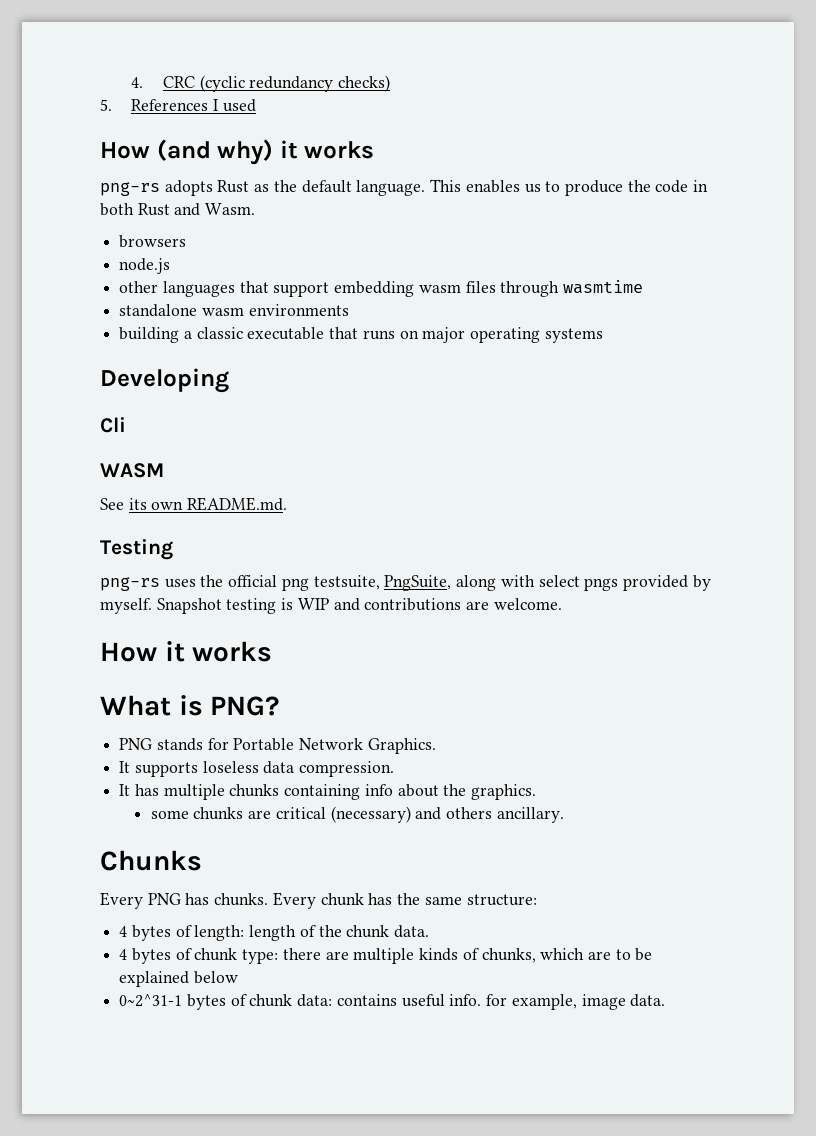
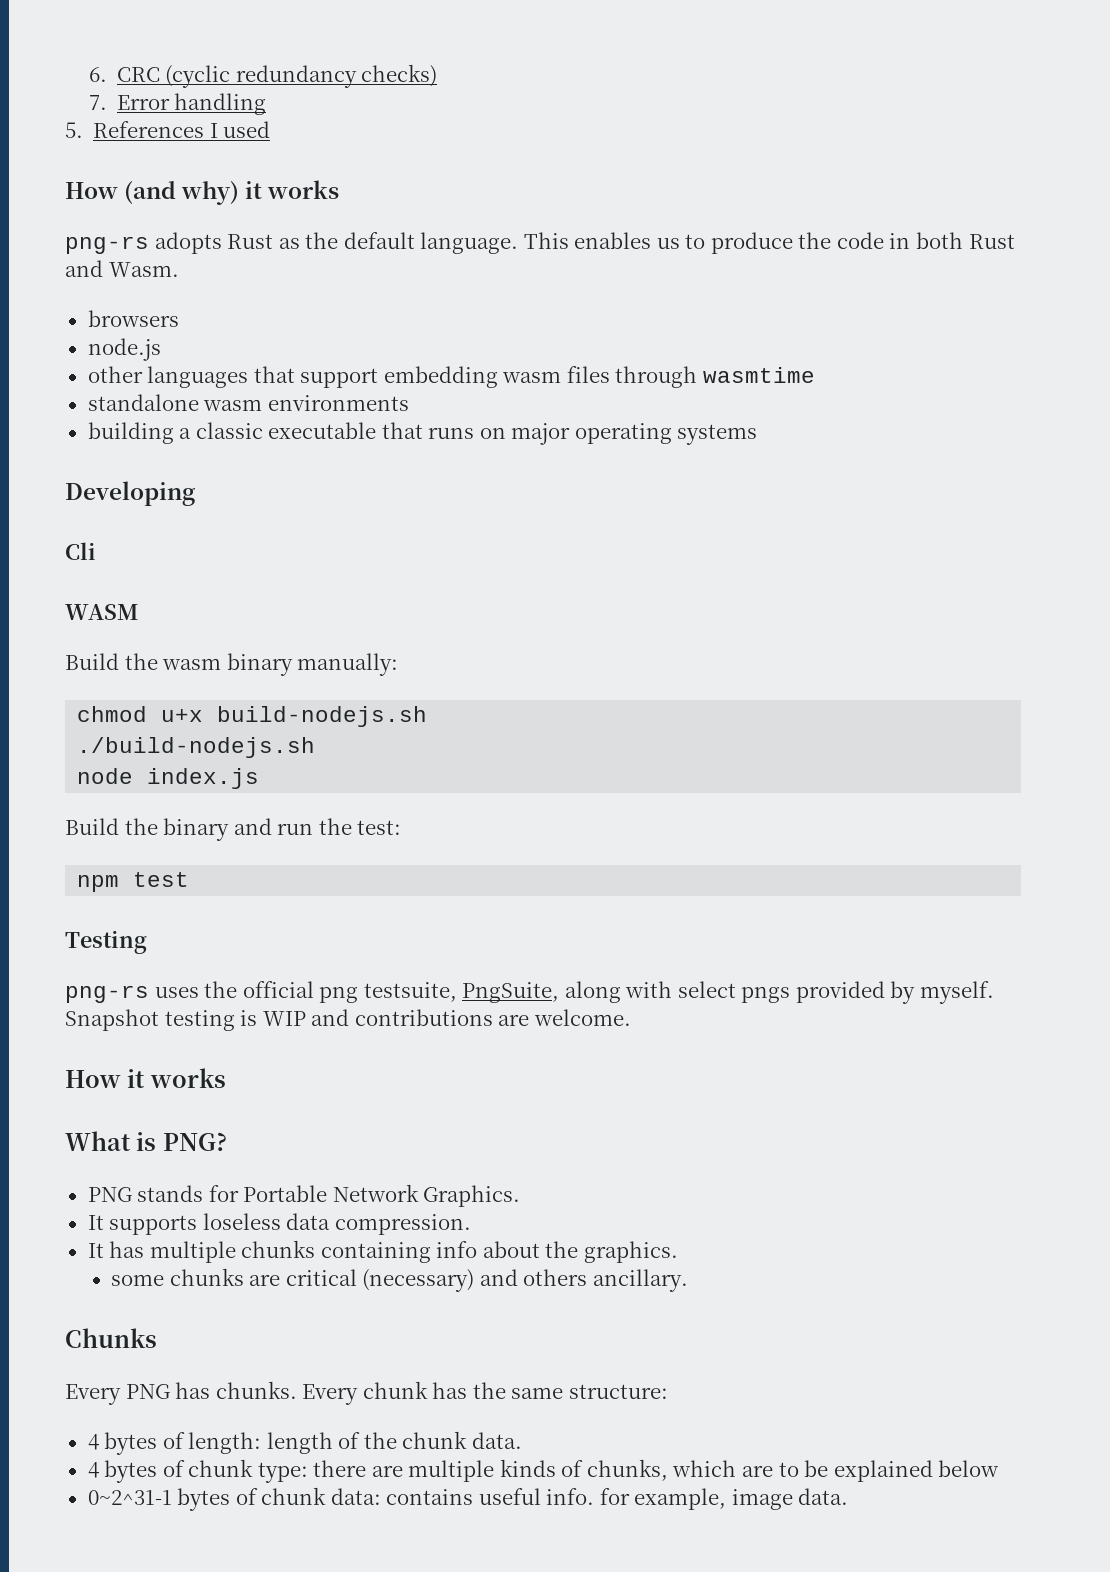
- 4. CRC (cyclic redundancy checks)
+ 6. CRC (cyclic redundancy checks)
+ 7. Error handling
- See its own README.md.
+ Build the wasm binary manually:
+ chmod u+x build-nodejs.sh
+ ./build-nodejs.sh
+ node index.js
+ Build the binary and run the test:
+ npm test

